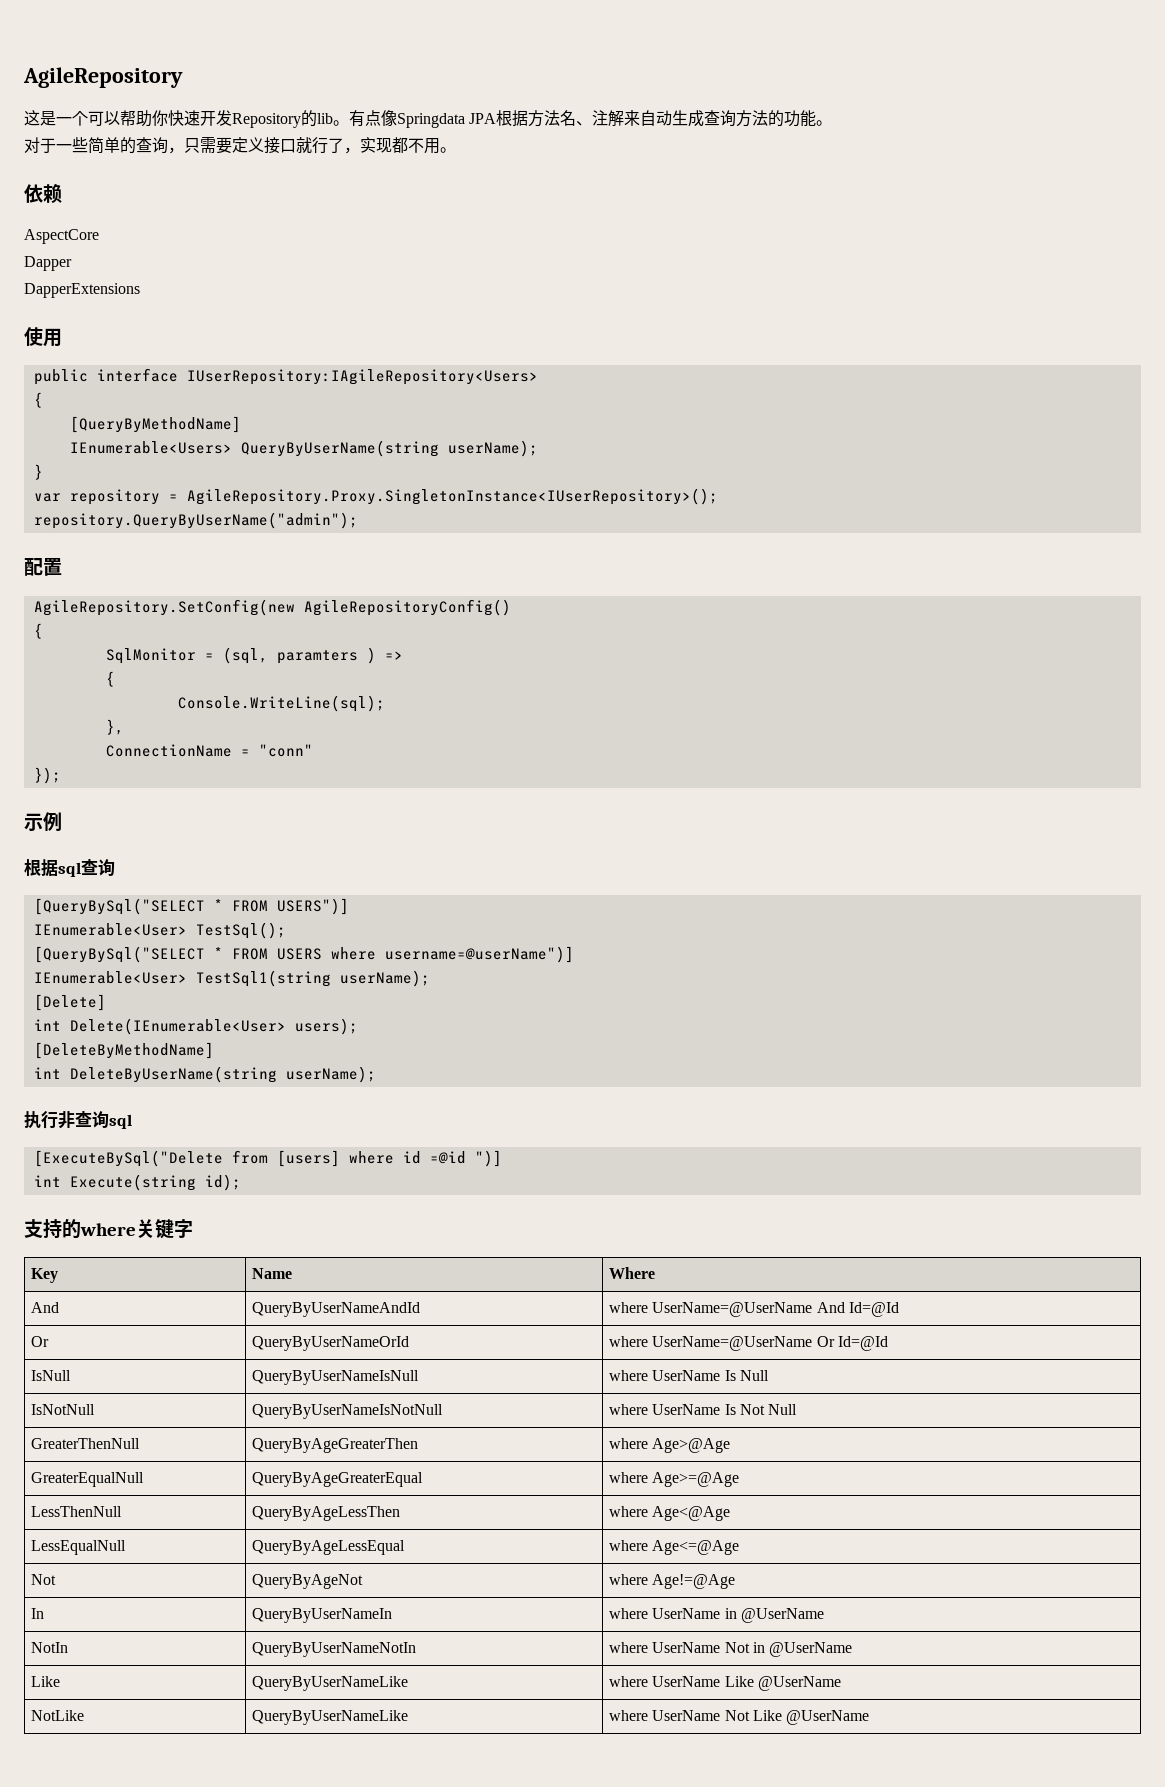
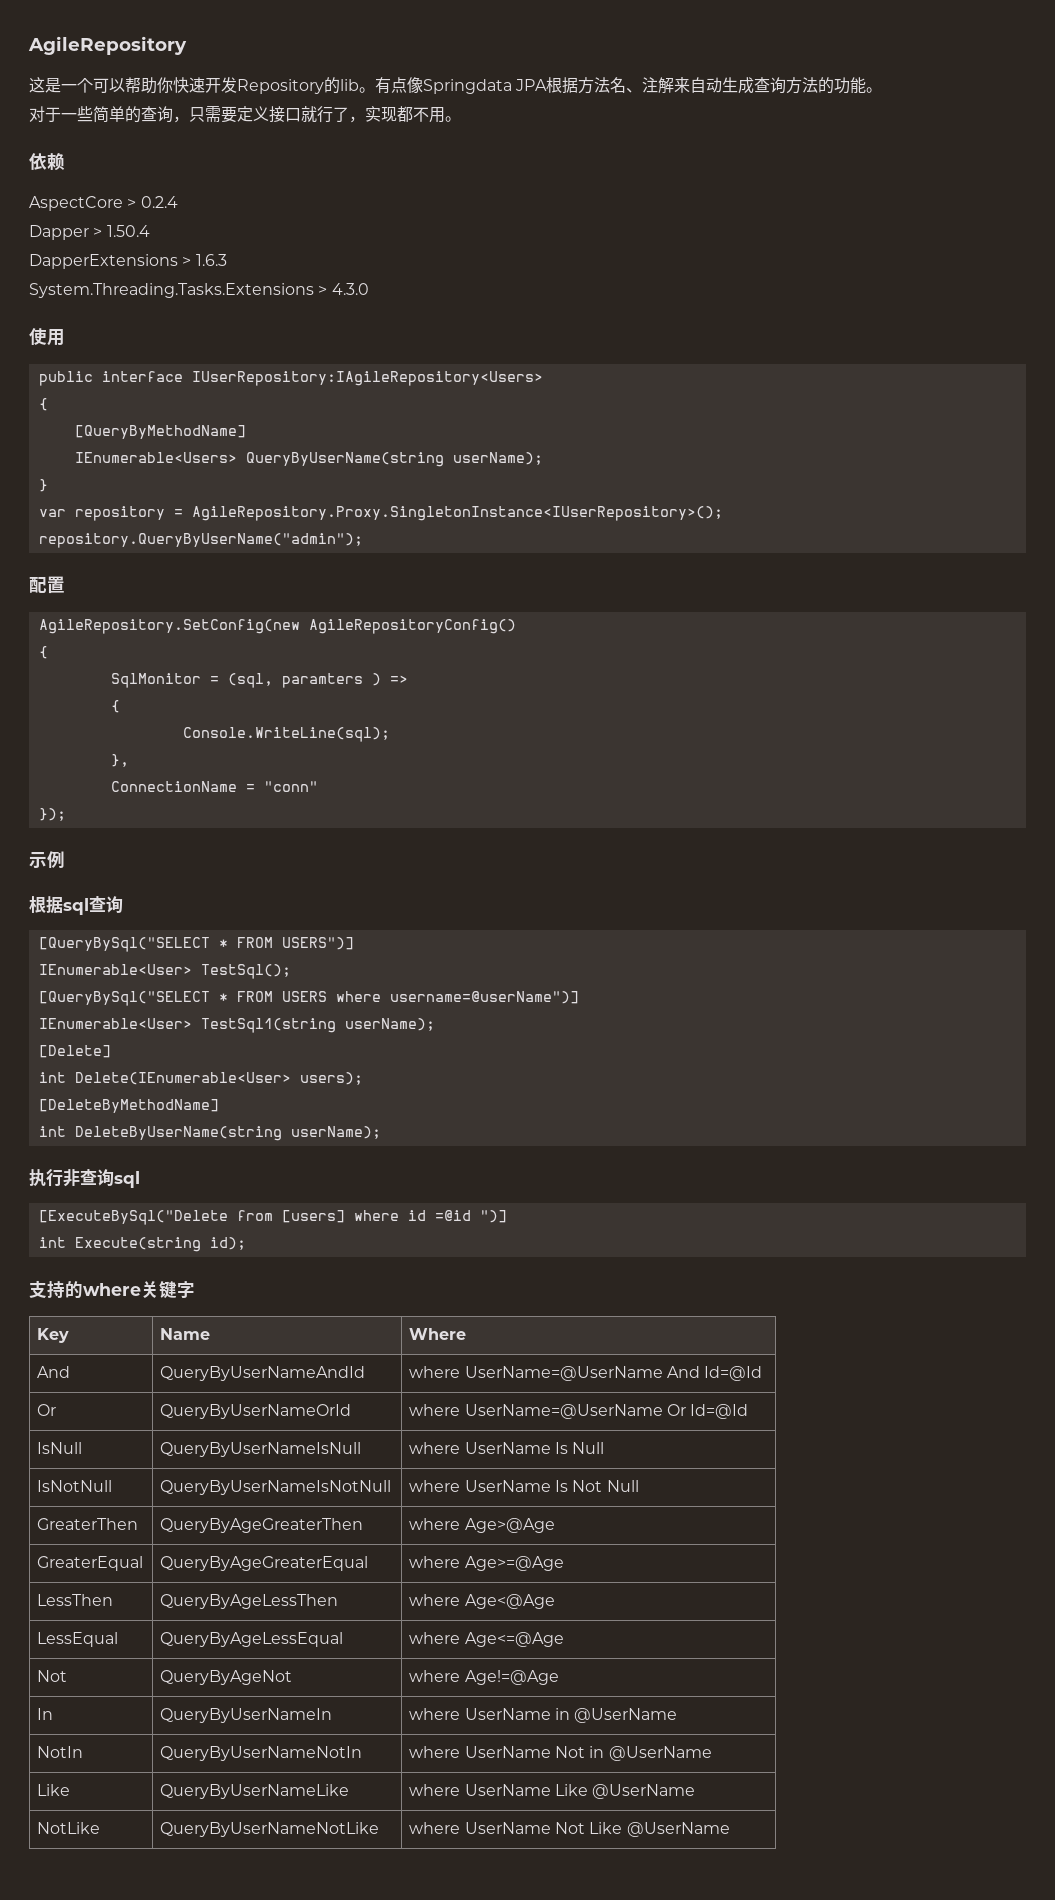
- AspectCore
+ AspectCore > 0.2.4
- Dapper
+ Dapper > 1.50.4
- DapperExtensions
+ DapperExtensions > 1.6.3
+ System.Threading.Tasks.Extensions > 4.3.0
- GreaterThenNull | QueryByAgeGreaterThen | where Age>@Age
+ GreaterThen | QueryByAgeGreaterThen | where Age>@Age
- GreaterEqualNull | QueryByAgeGreaterEqual | where Age>=@Age
+ GreaterEqual | QueryByAgeGreaterEqual | where Age>=@Age
- LessThenNull | QueryByAgeLessThen | where Age<@Age
+ LessThen | QueryByAgeLessThen | where Age<@Age
- LessEqualNull | QueryByAgeLessEqual | where Age<=@Age
+ LessEqual | QueryByAgeLessEqual | where Age<=@Age
- NotLike | QueryByUserNameLike | where UserName Not Like @UserName
+ NotLike | QueryByUserNameNotLike | where UserName Not Like @UserName

